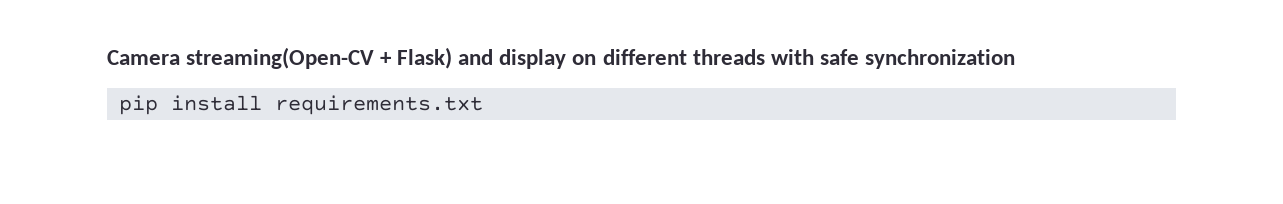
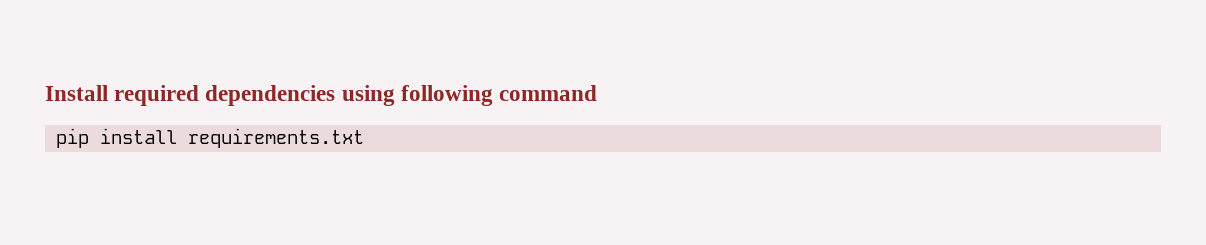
- Camera streaming(Open-CV + Flask) and display on different threads with safe synchronization
+ Install required dependencies using following command

